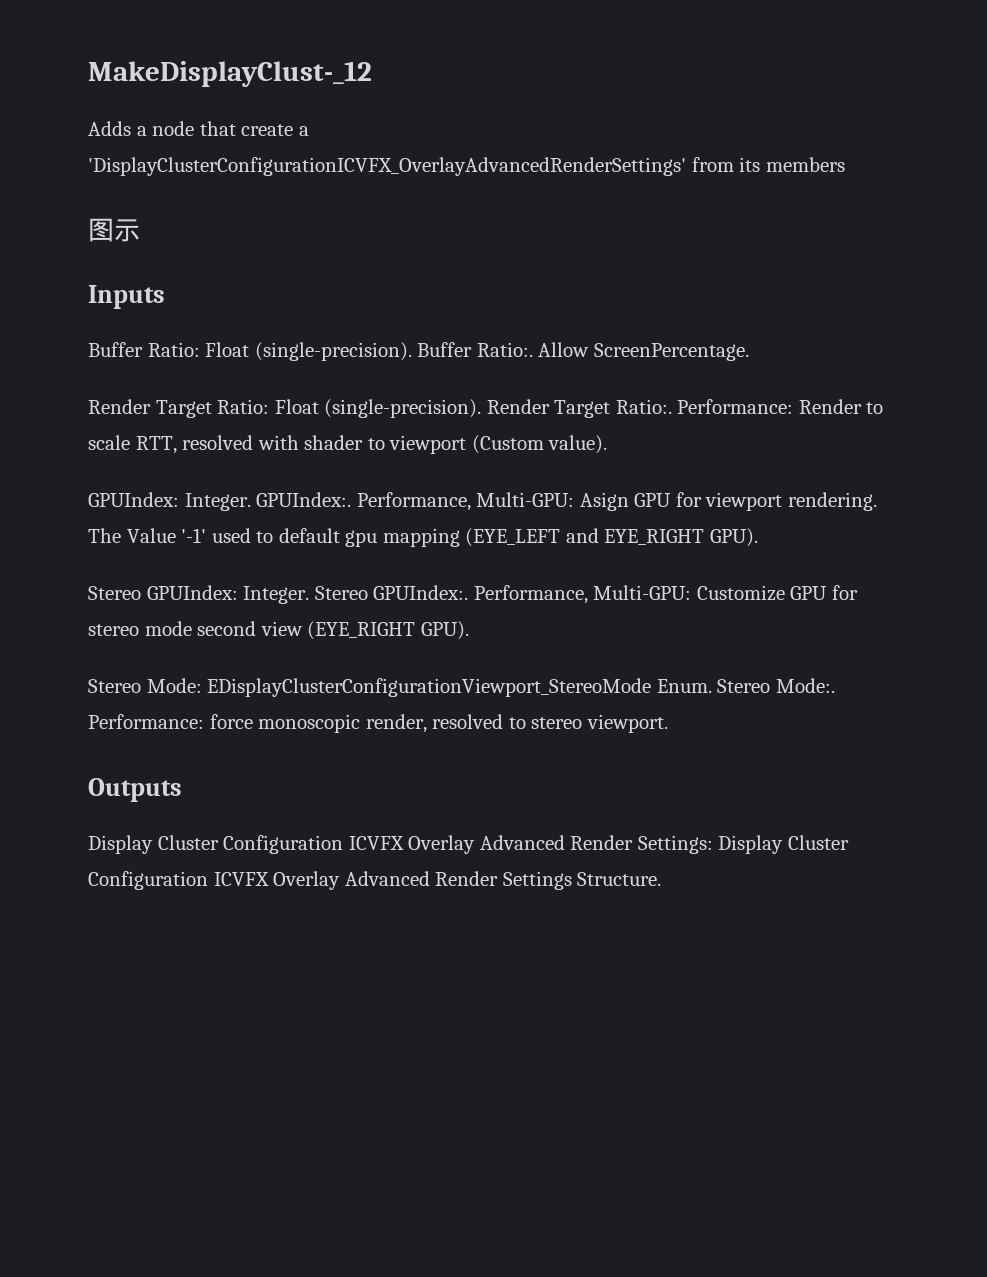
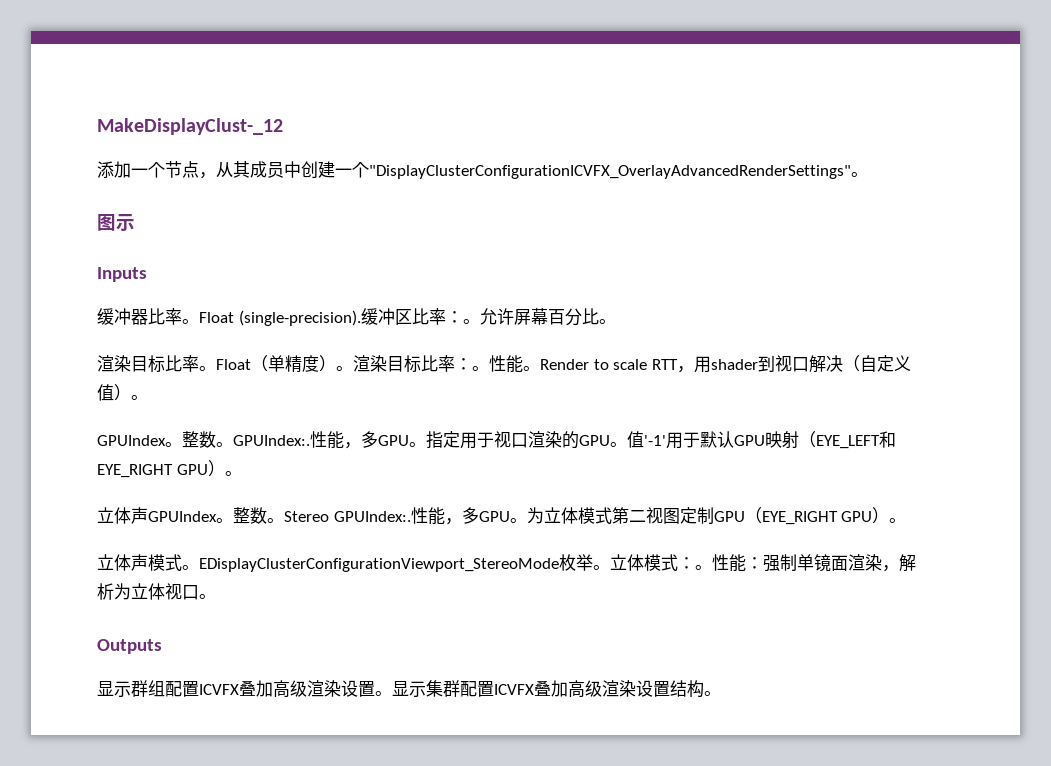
- Adds a node that create a 'DisplayClusterConfigurationICVFX_OverlayAdvancedRenderSettings' from its members
+ 添加一个节点，从其成员中创建一个"DisplayClusterConfigurationICVFX_OverlayAdvancedRenderSettings"。
  图示
  Inputs
- Buffer Ratio: Float (single-precision). Buffer Ratio:. Allow ScreenPercentage.
- Render Target Ratio: Float (single-precision). Render Target Ratio:. Performance: Render to scale RTT, resolved with shader to viewport (Custom value).
- GPUIndex: Integer. GPUIndex:. Performance, Multi-GPU: Asign GPU for viewport rendering. The Value '-1' used to default gpu mapping (EYE_LEFT and EYE_RIGHT GPU).
- Stereo GPUIndex: Integer. Stereo GPUIndex:. Performance, Multi-GPU: Customize GPU for stereo mode second view (EYE_RIGHT GPU).
- Stereo Mode: EDisplayClusterConfigurationViewport_StereoMode Enum. Stereo Mode:. Performance: force monoscopic render, resolved to stereo viewport.
+ 缓冲器比率。Float (single-precision).缓冲区比率：。允许屏幕百分比。
+ 渲染目标比率。Float（单精度）。渲染目标比率：。性能。Render to scale RTT，用shader到视口解决（自定义值）。
+ GPUIndex。整数。GPUIndex:.性能，多GPU。指定用于视口渲染的GPU。值'-1'用于默认GPU映射（EYE_LEFT和EYE_RIGHT GPU）。
+ 立体声GPUIndex。整数。Stereo GPUIndex:.性能，多GPU。为立体模式第二视图定制GPU（EYE_RIGHT GPU）。
+ 立体声模式。EDisplayClusterConfigurationViewport_StereoMode枚举。立体模式：。性能：强制单镜面渲染，解析为立体视口。
  Outputs
- Display Cluster Configuration ICVFX Overlay Advanced Render Settings: Display Cluster Configuration ICVFX Overlay Advanced Render Settings Structure.
+ 显示群组配置ICVFX叠加高级渲染设置。显示集群配置ICVFX叠加高级渲染设置结构。

